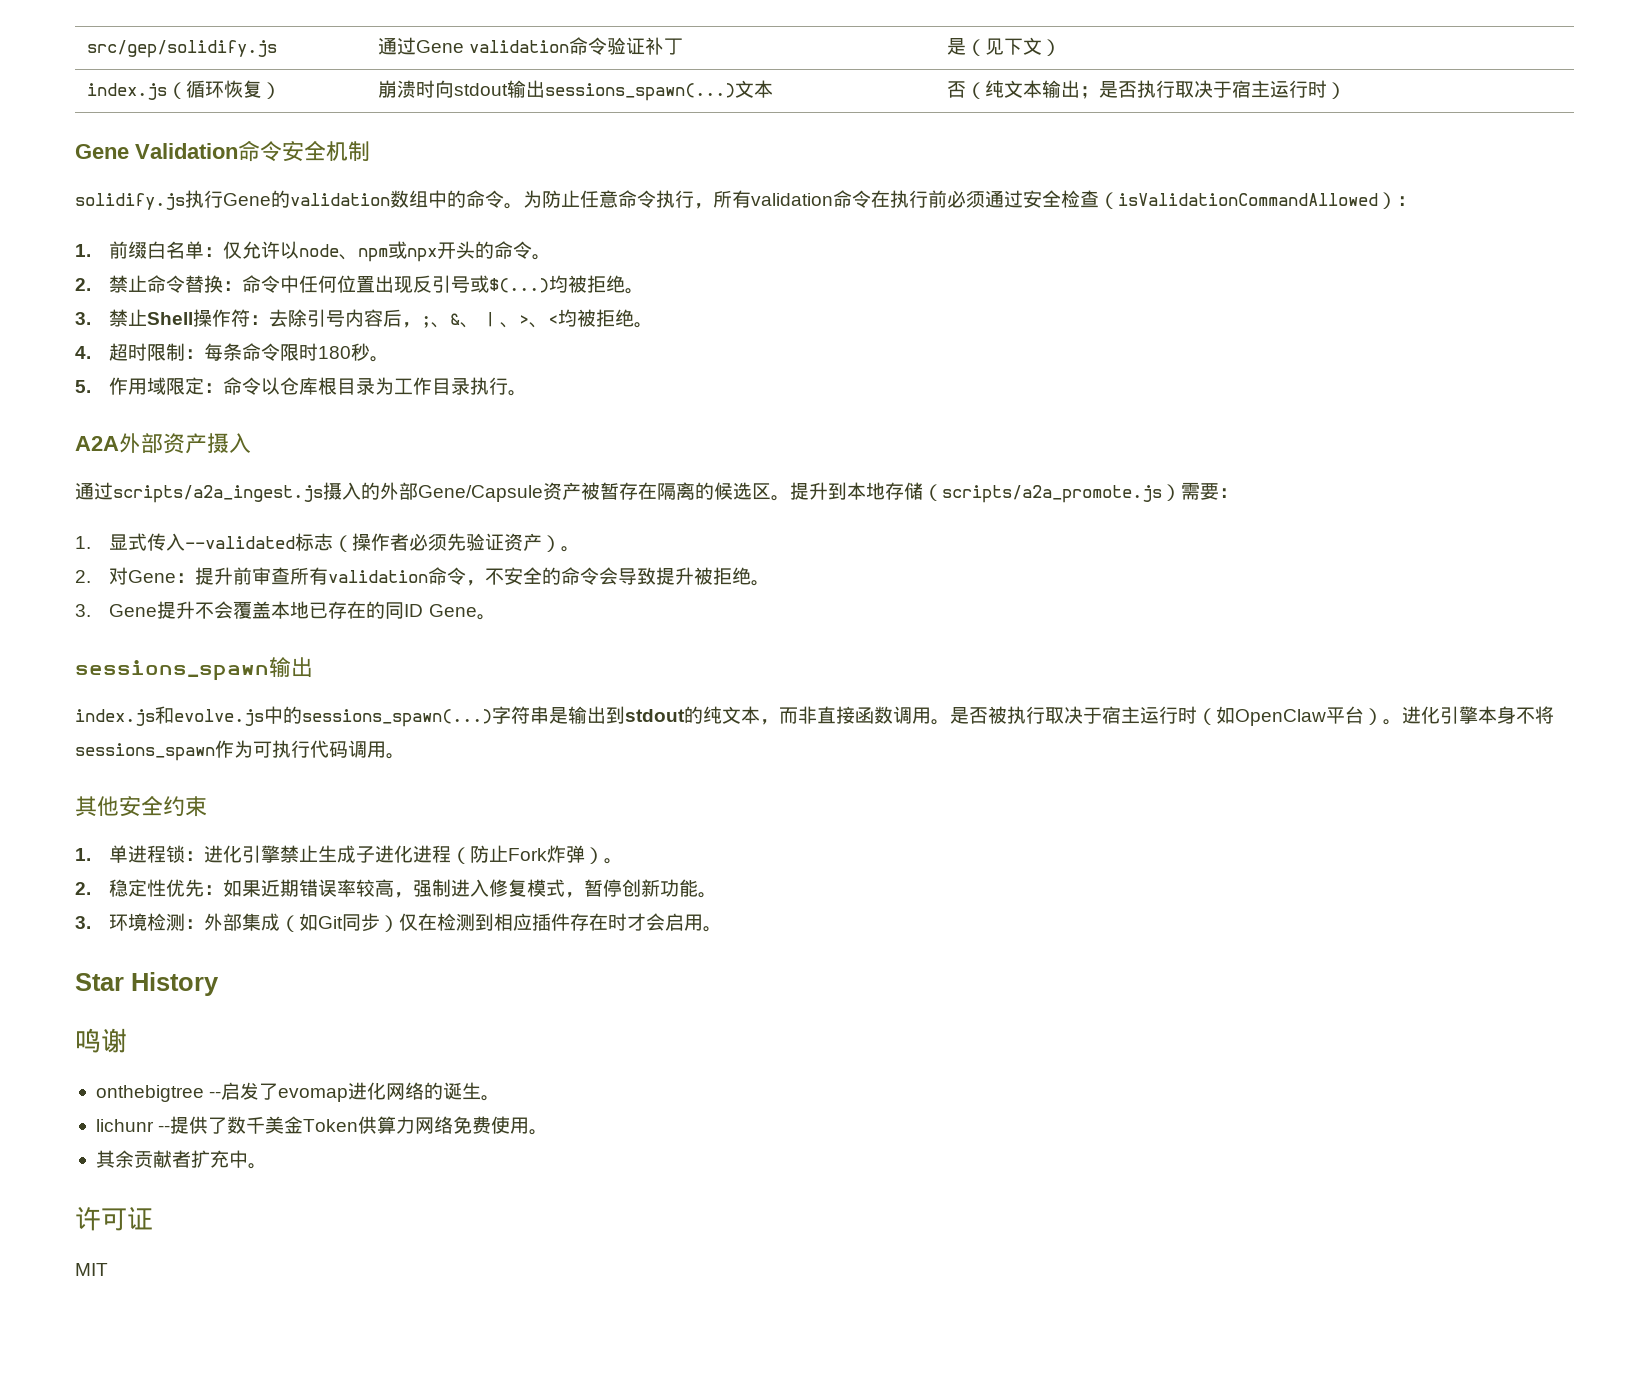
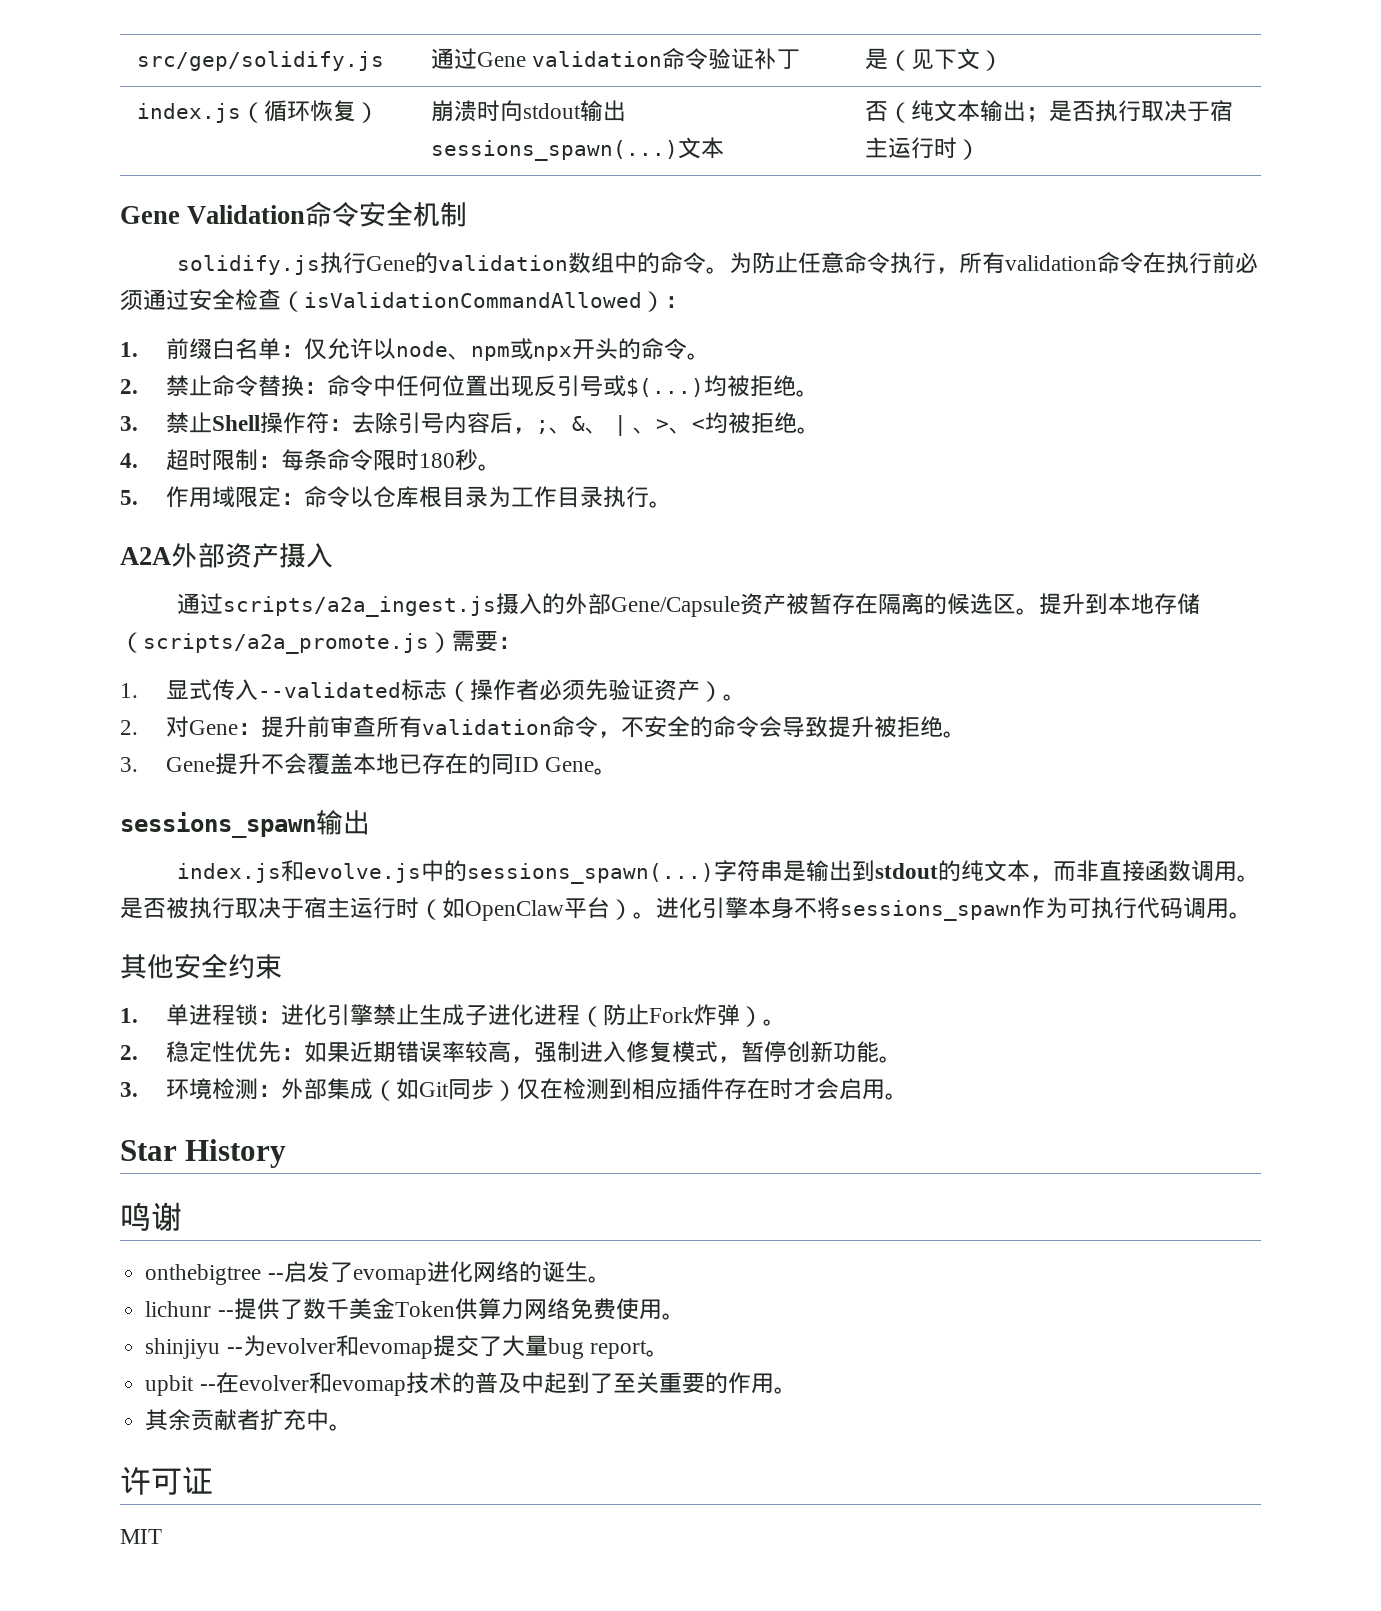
+ shinjiyu --为evolver和evomap提交了大量bug report。
+ upbit --在evolver和evomap技术的普及中起到了至关重要的作用。

